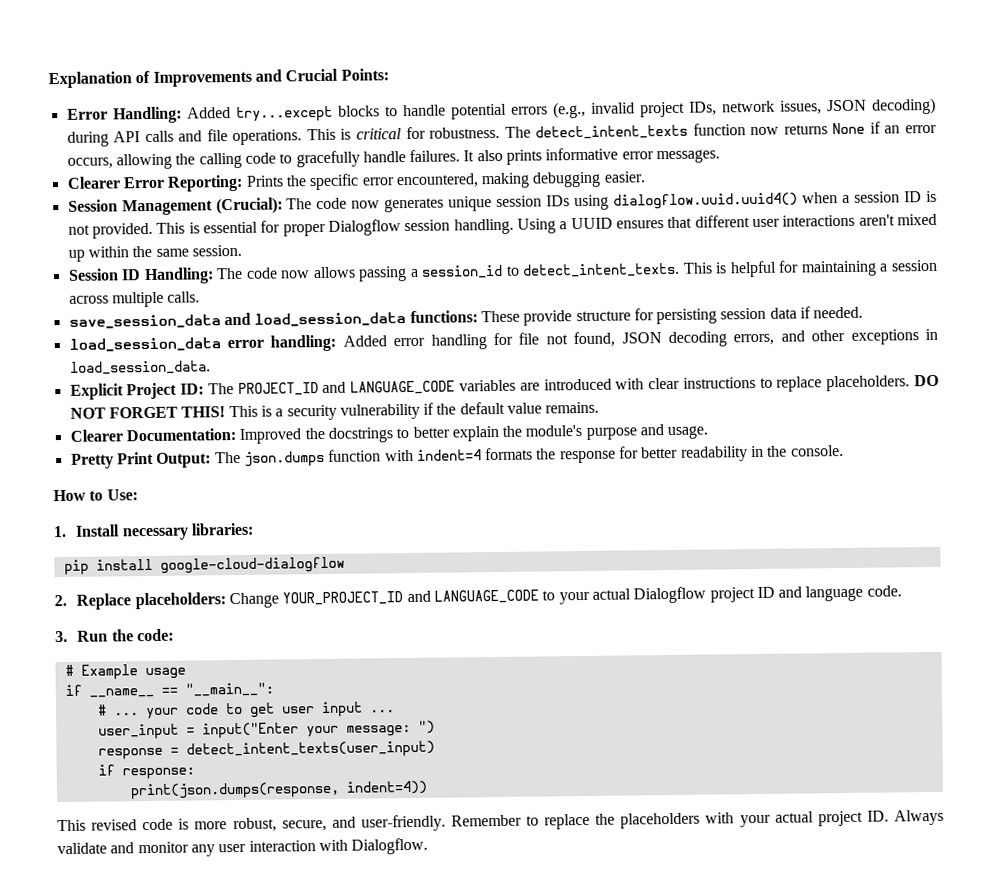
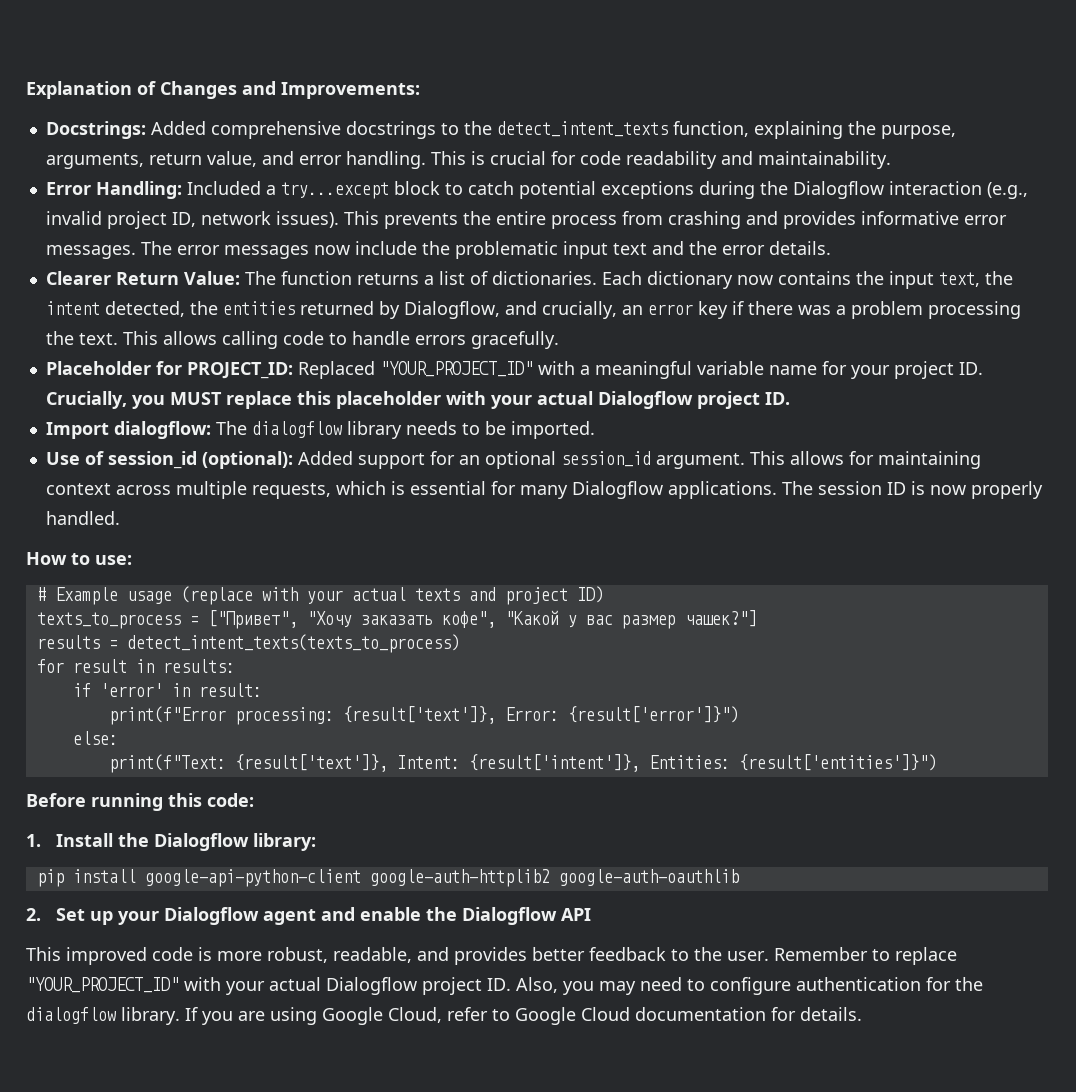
- Explanation of Improvements and Crucial Points:
- Error Handling: Added try...except blocks to handle potential errors (e.g., invalid project IDs, network issues, JSON decoding) during API calls and file operations. This is critical for robustness. The detect_intent_texts function now returns None if an error occurs, allowing the calling code to gracefully handle failures. It also prints informative error messages.
- Clearer Error Reporting: Prints the specific error encountered, making debugging easier.
- Session Management (Crucial): The code now generates unique session IDs using dialogflow.uuid.uuid4() when a session ID is not provided. This is essential for proper Dialogflow session handling. Using a UUID ensures that different user interactions aren't mixed up within the same session.
- Session ID Handling: The code now allows passing a session_id to detect_intent_texts. This is helpful for maintaining a session across multiple calls.
- save_session_data and load_session_data functions: These provide structure for persisting session data if needed.
- load_session_data error handling: Added error handling for file not found, JSON decoding errors, and other exceptions in load_session_data.
- Explicit Project ID: The PROJECT_ID and LANGUAGE_CODE variables are introduced with clear instructions to replace placeholders. DO NOT FORGET THIS! This is a security vulnerability if the default value remains.
- Clearer Documentation: Improved the docstrings to better explain the module's purpose and usage.
- Pretty Print Output: The json.dumps function with indent=4 formats the response for better readability in the console.
- How to Use:
- 1. Install necessary libraries:
- pip install google-cloud-dialogflow
- 2. Replace placeholders: Change YOUR_PROJECT_ID and LANGUAGE_CODE to your actual Dialogflow project ID and language code.
- 3. Run the code:
- # Example usage
- if __name__ == "__main__":
- # ... your code to get user input ...
- user_input = input("Enter your message: ")
- response = detect_intent_texts(user_input)
- if response:
- print(json.dumps(response, indent=4))
- This revised code is more robust, secure, and user-friendly.
+ Explanation of Changes and Improvements:
+ Docstrings: Added comprehensive docstrings to the detect_intent_texts function, explaining the purpose, arguments, return value, and error handling. This is crucial for code readability and maintainability.
+ Error Handling: Included a try...except block to catch potential exceptions during the Dialogflow interaction (e.g., invalid project ID, network issues). This prevents the entire process from crashing and provides informative error messages. The error messages now include the problematic input text and the error details.
+ Clearer Return Value: The function returns a list of dictionaries. Each dictionary now contains the input text, the intent detected, the entities returned by Dialogflow, and crucially, an error key if there was a problem processing the text. This allows calling code to handle errors gracefully.
+ Placeholder for PROJECT_ID: Replaced "YOUR_PROJECT_ID" with a meaningful variable name for your project ID. Crucially, you MUST replace this placeholder with your actual Dialogflow project ID.
+ Import dialogflow: The dialogflow library needs to be imported.
+ Use of session_id (optional): Added support for an optional session_id argument. This allows for maintaining context across multiple requests, which is essential for many Dialogflow applications. The session ID is now properly handled.
+ How to use:
+ # Example usage (replace with your actual texts and project ID)
+ texts_to_process = ["Привет", "Хочу заказать кофе", "Какой у вас размер чашек?"]
+ results = detect_intent_texts(texts_to_process)
+ for result in results:
+ if 'error' in result:
+ print(f"Error processing: {result['text']}, Error: {result['error']}")
+ else:
+ print(f"Text: {result['text']}, Intent: {result['intent']}, Entities: {result['entities']}")
+ Before running this code:
+ 1. Install the Dialogflow library:
+ pip install google-api-python-client google-auth-httplib2 google-auth-oauthlib
+ 2. Set up your Dialogflow agent and enable the Dialogflow API
+ This improved code is more robust, readable, and provides better feedback to the user.
- Remember to replace the placeholders with your actual project ID. Always validate and monitor any user interaction with Dialogflow.
+ Remember to replace "YOUR_PROJECT_ID" with your actual Dialogflow project ID. Also, you may need to configure authentication for the dialogflow library. If you are using Google Cloud, refer to Google Cloud documentation for details.

